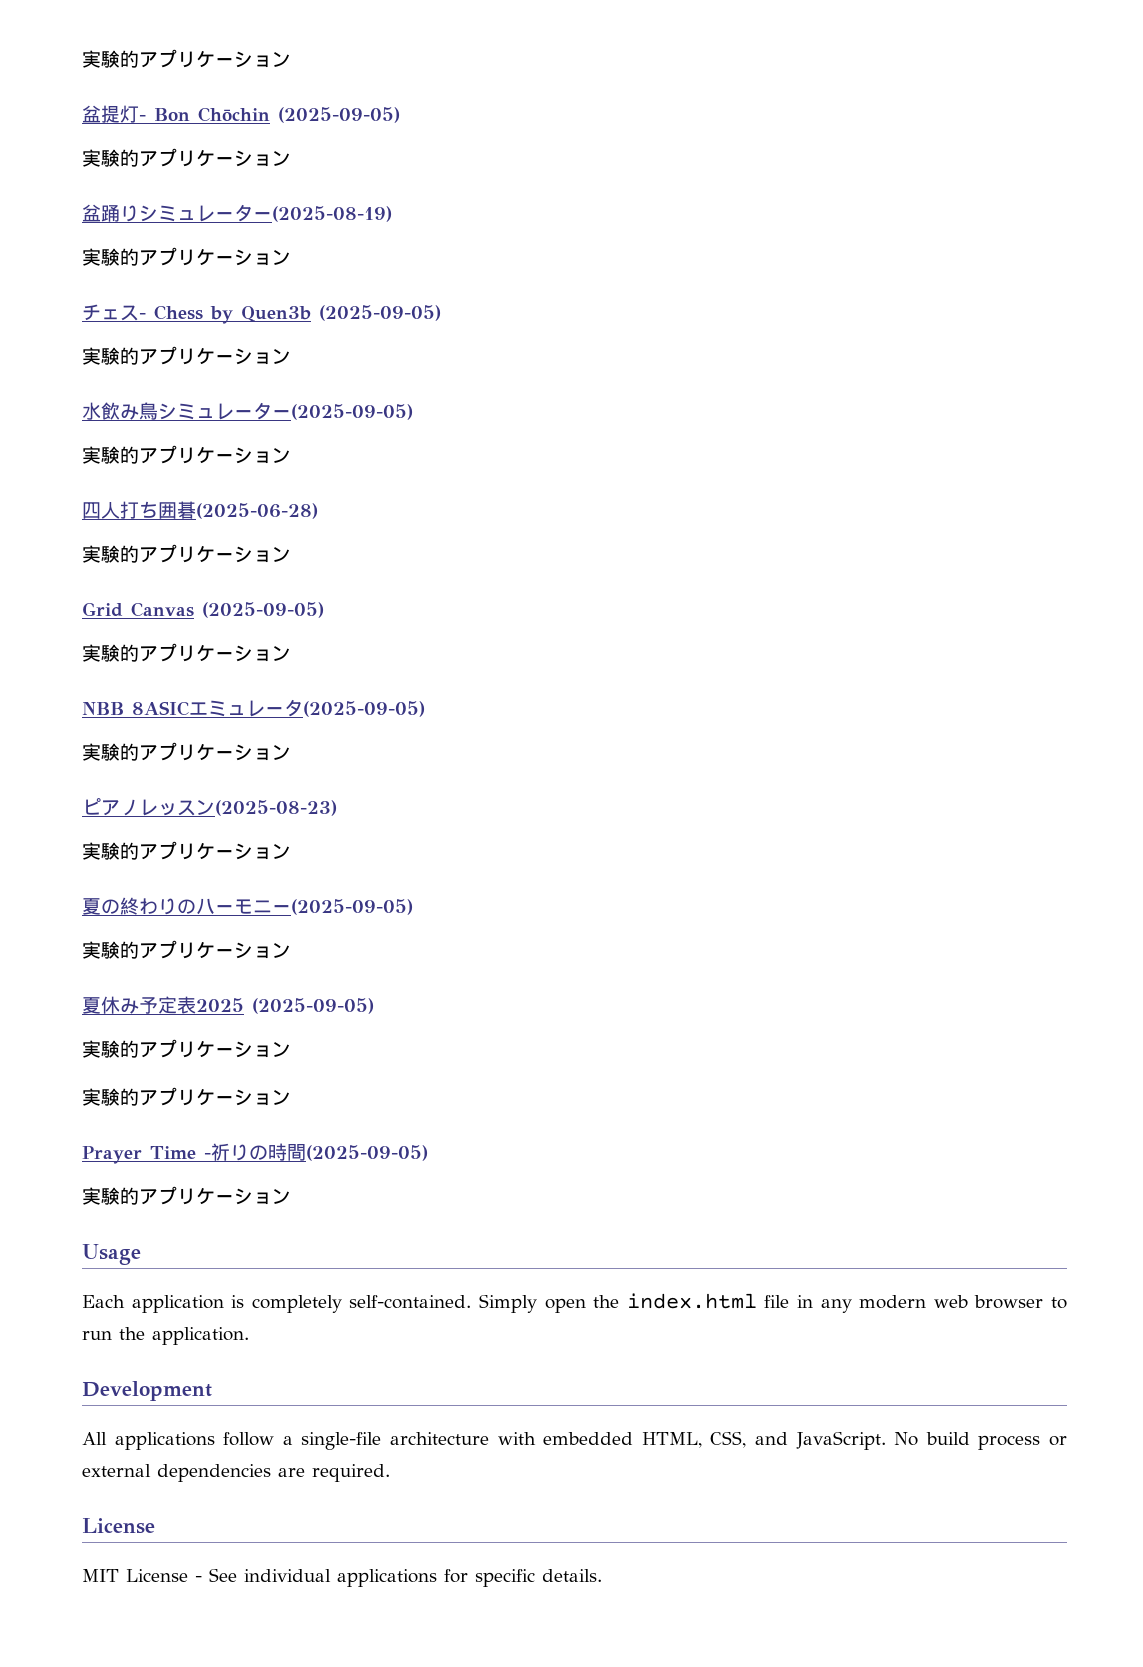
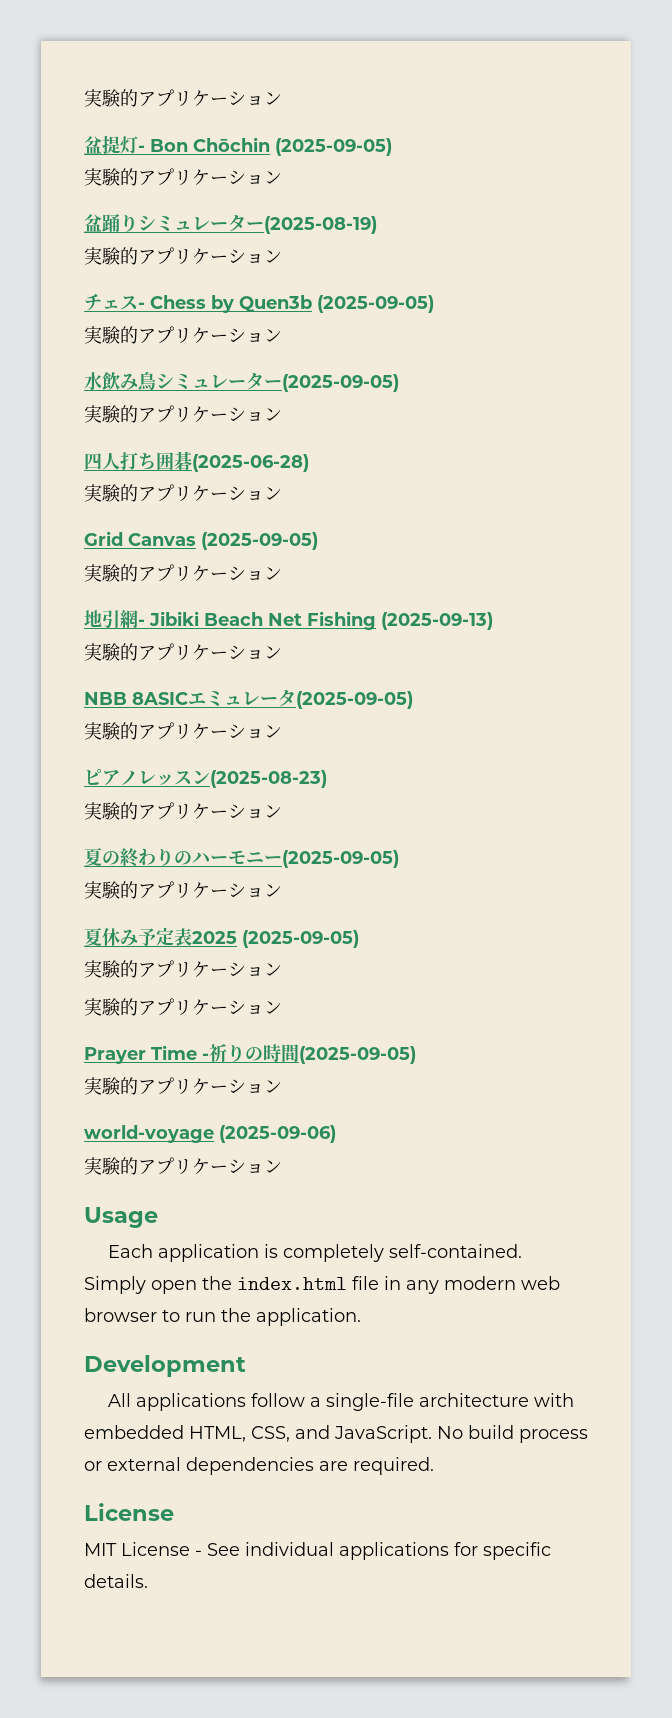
+ 地引網- Jibiki Beach Net Fishing (2025-09-13)
+ 実験的アプリケーション
+ world-voyage (2025-09-06)
+ 実験的アプリケーション

